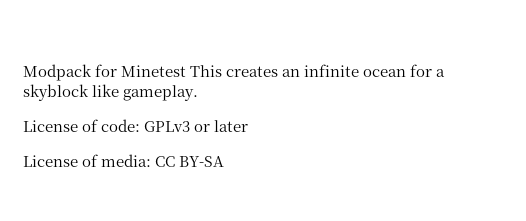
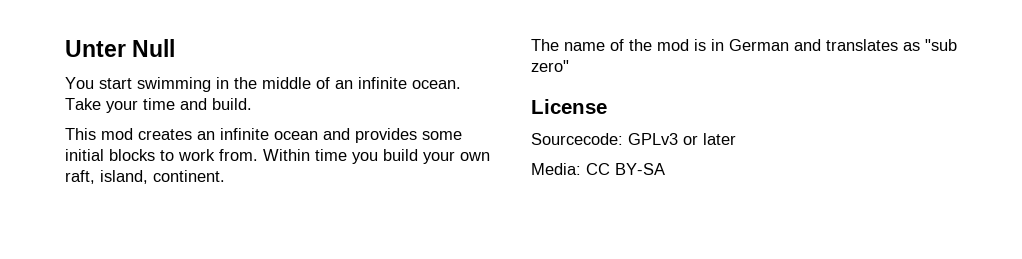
- Modpack for Minetest This creates an infinite ocean for a skyblock like gameplay.
- License of code: GPLv3 or later
+ Unter Null
+ You start swimming in the middle of an infinite ocean. Take your time and build.
+ This mod creates an infinite ocean and provides some initial blocks to work from. Within time you build your own raft, island, continent.
+ The name of the mod is in German and translates as "sub zero"
+ License
+ Sourcecode: GPLv3 or later
- License of media: CC BY-SA
+ Media: CC BY-SA

